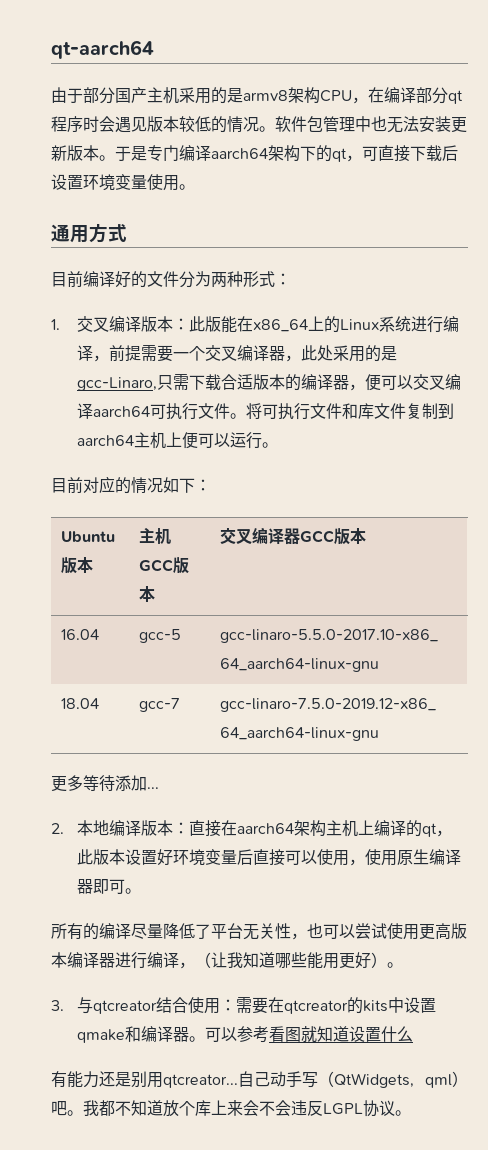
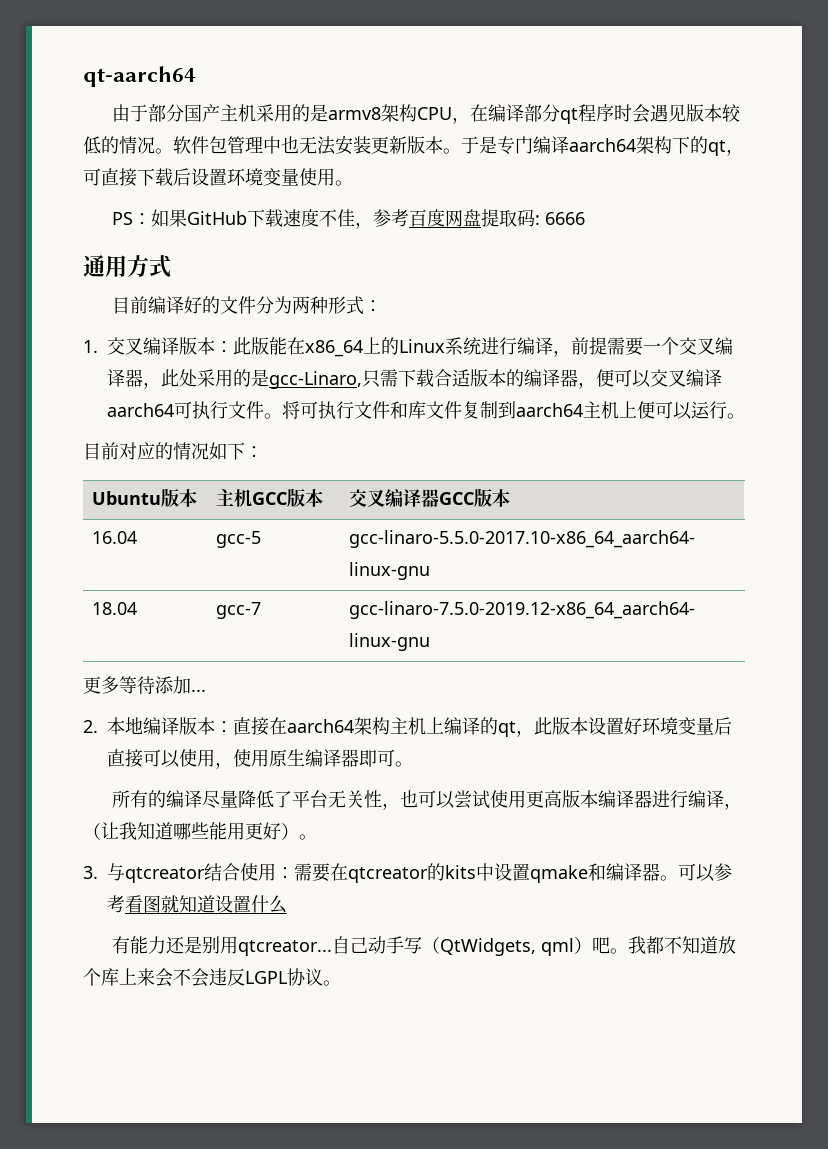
+ PS：如果GitHub下载速度不佳，参考百度网盘提取码: 6666

